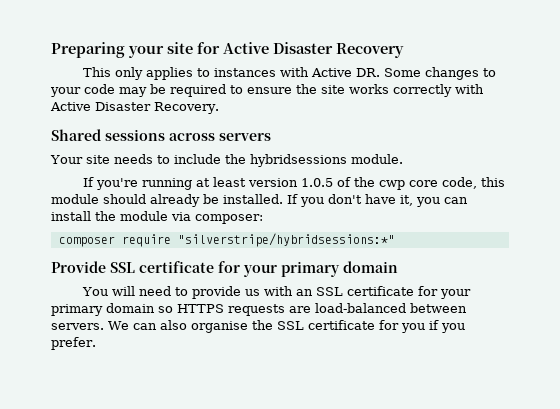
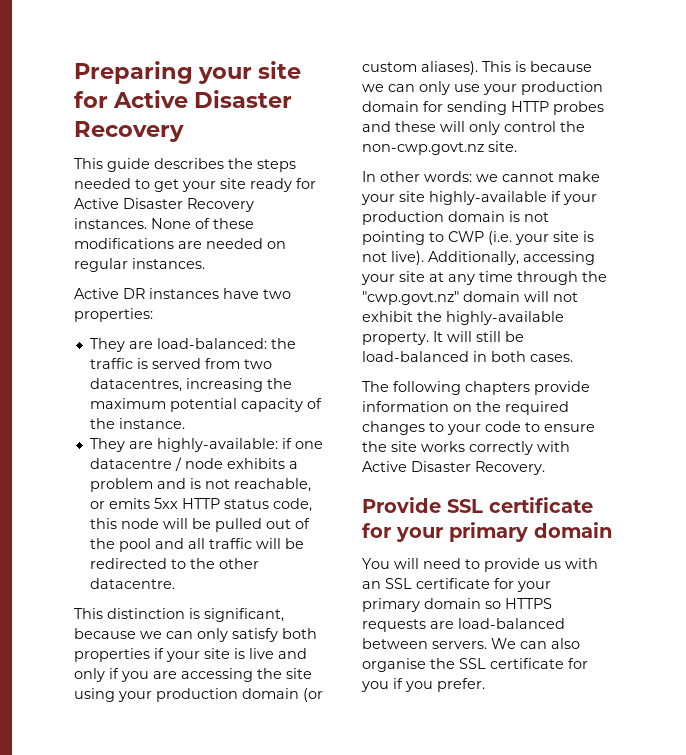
- This only applies to instances with Active DR. Some changes to your code may be required to ensure the site works correctly with Active Disaster Recovery.
+ This guide describes the steps needed to get your site ready for Active Disaster Recovery instances. None of these modifications are needed on regular instances.
+ Active DR instances have two properties:
+ They are load-balanced: the traffic is served from two datacentres, increasing the maximum potential capacity of the instance.
+ They are highly-available: if one datacentre / node exhibits a problem and is not reachable, or emits 5xx HTTP status code, this node will be pulled out of the pool and all traffic will be redirected to the other datacentre.
+ This distinction is significant, because we can only satisfy both properties if your site is live and only if you are accessing the site using your production domain (or custom aliases). This is because we can only use your production domain for sending HTTP probes and these will only control the non-cwp.govt.nz site.
+ In other words: we cannot make your site highly-available if your production domain is not pointing to CWP (i.e. your site is not live). Additionally, accessing your site at any time through the "cwp.govt.nz" domain will not exhibit the highly-available property. It will still be load-balanced in both cases.
+ The following chapters provide information on the required changes to your code to ensure the site works correctly with Active Disaster Recovery.
- Shared sessions across servers
- Your site needs to include the hybridsessions module.
- If you're running at least version 1.0.5 of the cwp core code, this module should already be installed. If you don't have it, you can install the module via composer:
- composer require "silverstripe/hybridsessions:*"

